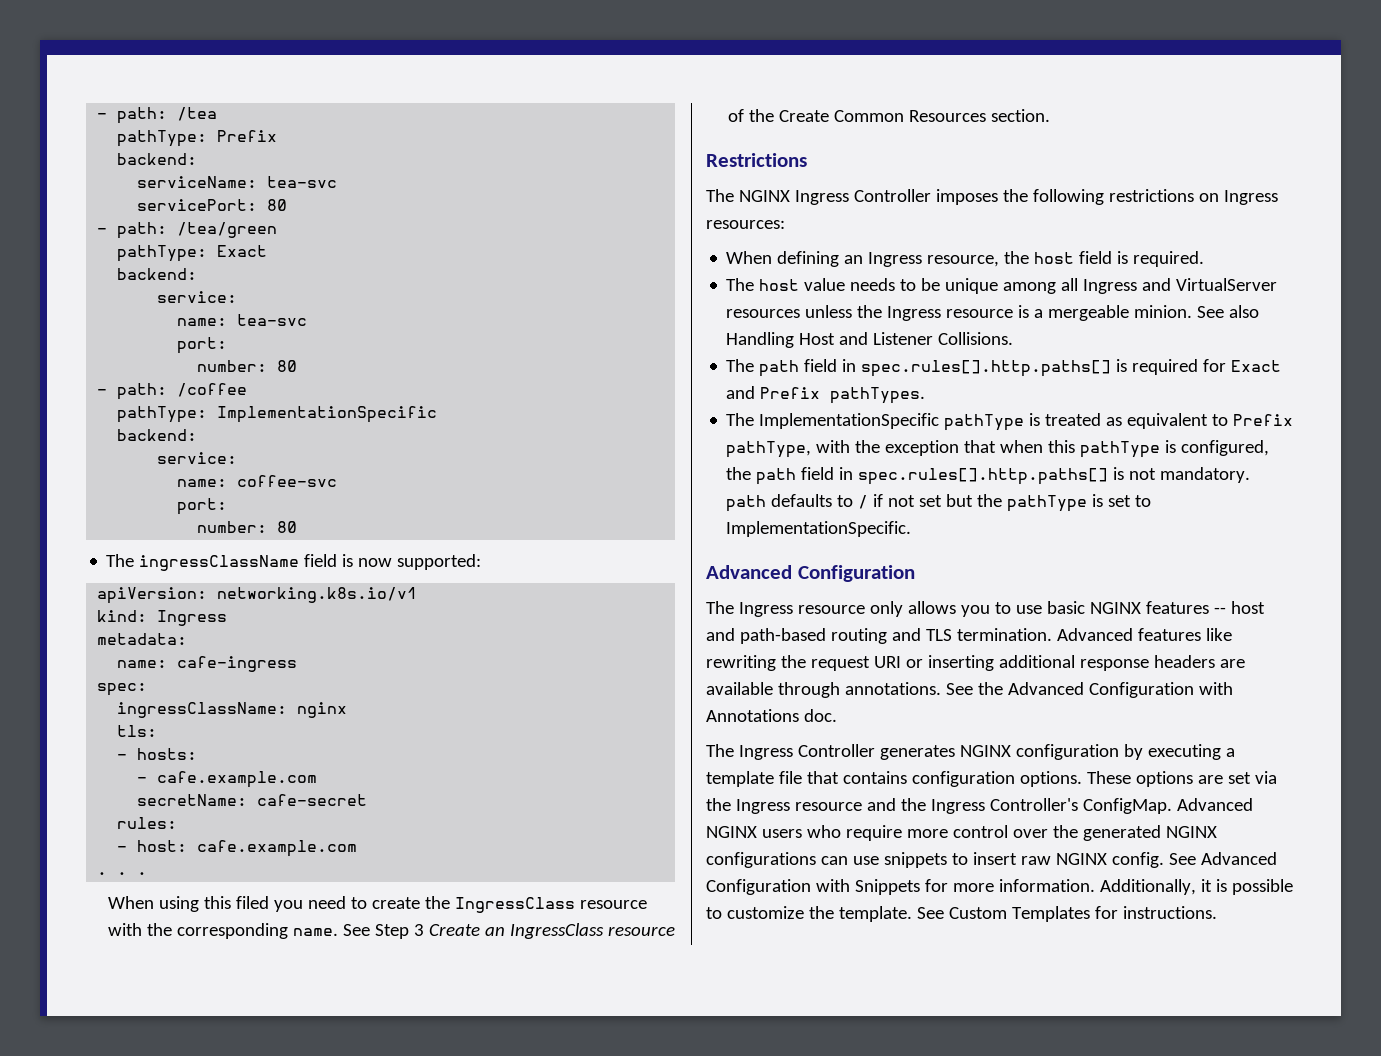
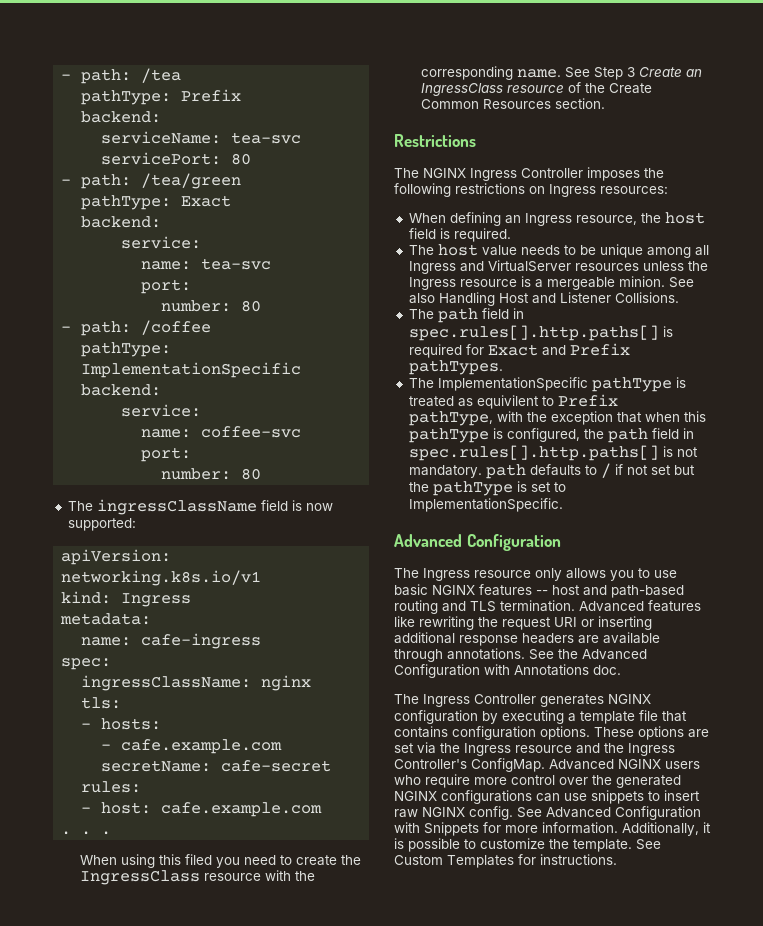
- The ImplementationSpecific pathType is treated as equivalent to Prefix pathType, with the exception that when this pathType is configured, the path field in spec.rules[].http.paths[] is not mandatory. path defaults to / if not set but the pathType is set to ImplementationSpecific.
+ The ImplementationSpecific pathType is treated as equivilent to Prefix pathType, with the exception that when this pathType is configured, the path field in spec.rules[].http.paths[] is not mandatory. path defaults to / if not set but the pathType is set to ImplementationSpecific.

